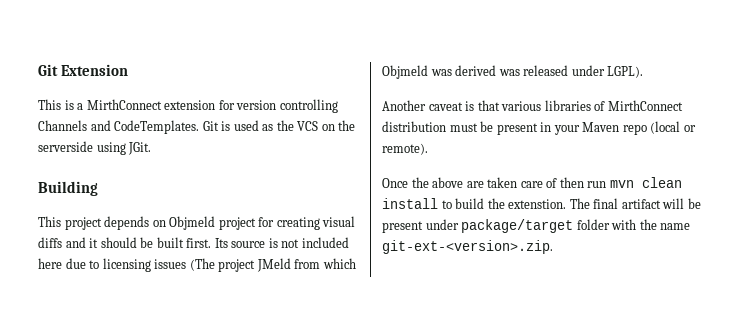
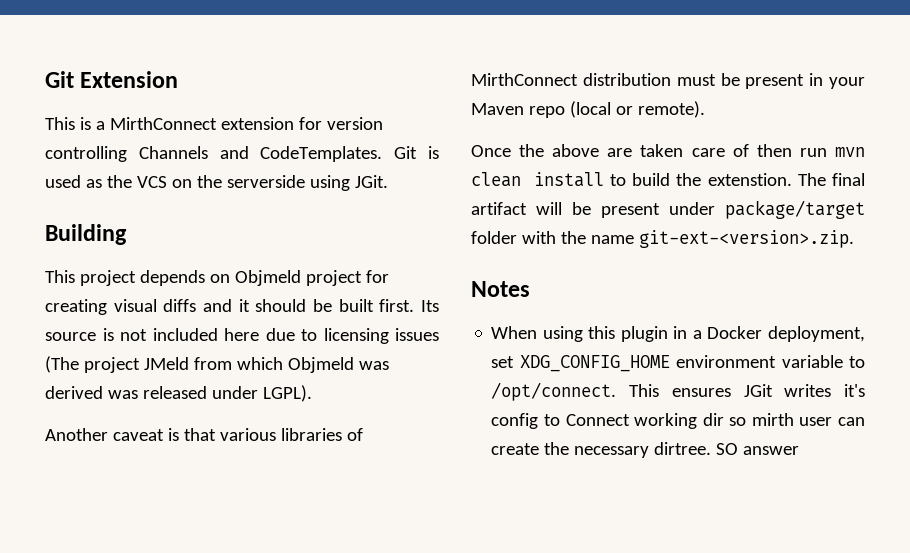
+ Notes
+ When using this plugin in a Docker deployment, set XDG_CONFIG_HOME environment variable to /opt/connect. This ensures JGit writes it's config to Connect working dir so mirth user can create the necessary dirtree. SO answer

